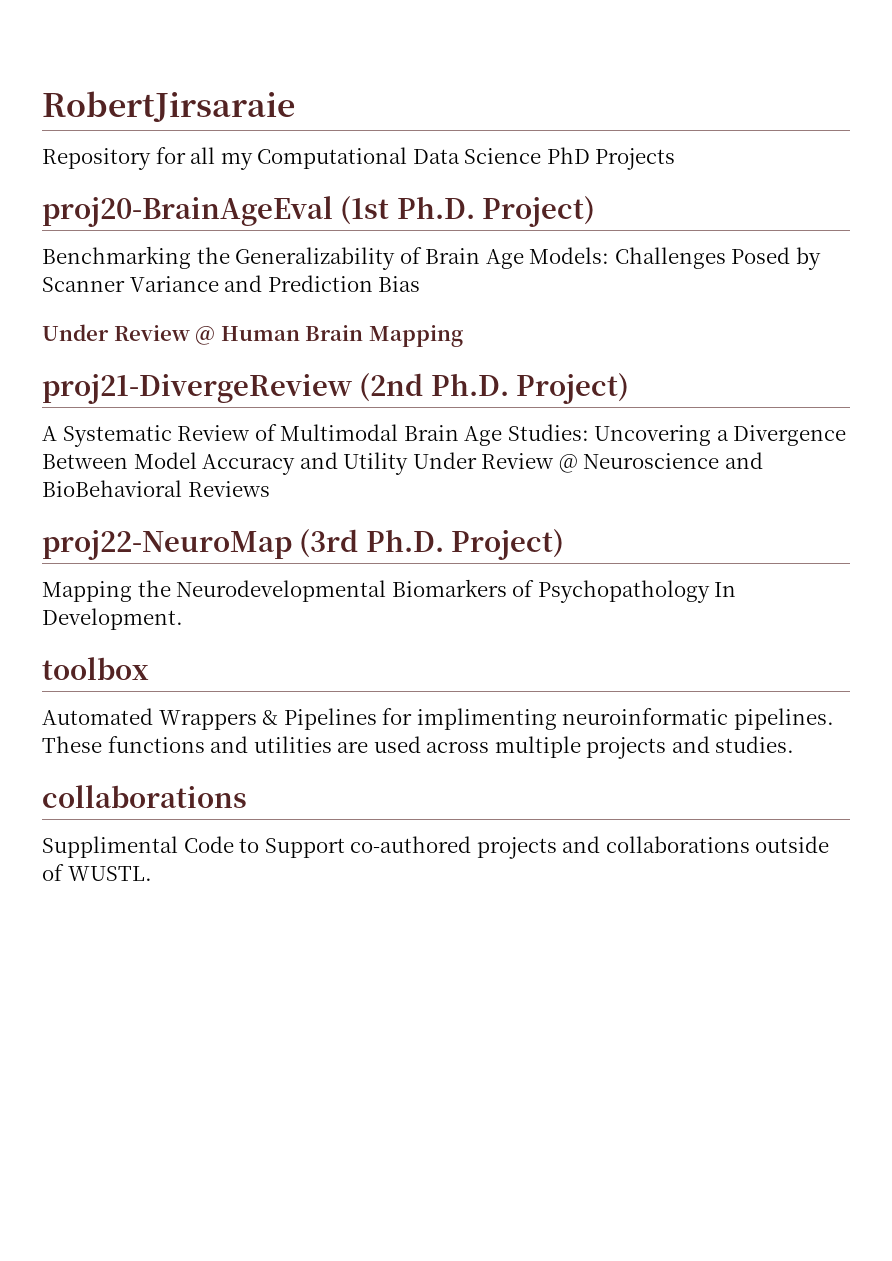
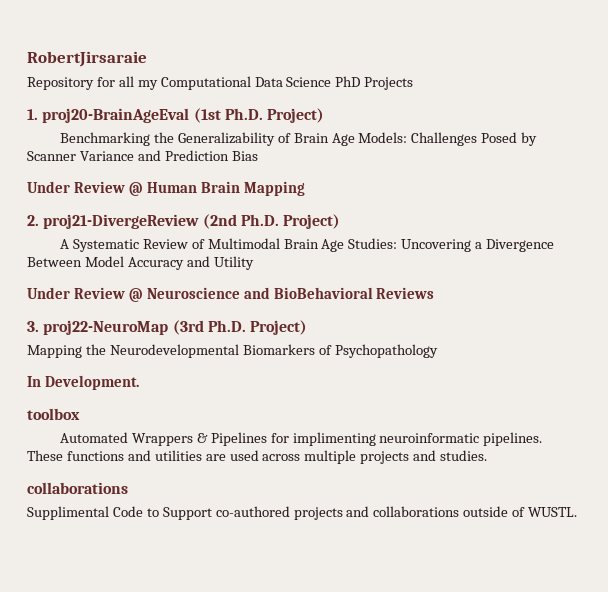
- proj20-BrainAgeEval (1st Ph.D. Project)
+ 1. proj20-BrainAgeEval (1st Ph.D. Project)
- proj21-DivergeReview (2nd Ph.D. Project)
+ 2. proj21-DivergeReview (2nd Ph.D. Project)
- A Systematic Review of Multimodal Brain Age Studies: Uncovering a Divergence Between Model Accuracy and Utility Under Review @ Neuroscience and BioBehavioral Reviews
+ A Systematic Review of Multimodal Brain Age Studies: Uncovering a Divergence Between Model Accuracy and Utility
+ Under Review @ Neuroscience and BioBehavioral Reviews
- proj22-NeuroMap (3rd Ph.D. Project)
+ 3. proj22-NeuroMap (3rd Ph.D. Project)
- Mapping the Neurodevelopmental Biomarkers of Psychopathology In Development.
+ Mapping the Neurodevelopmental Biomarkers of Psychopathology
+ In Development.

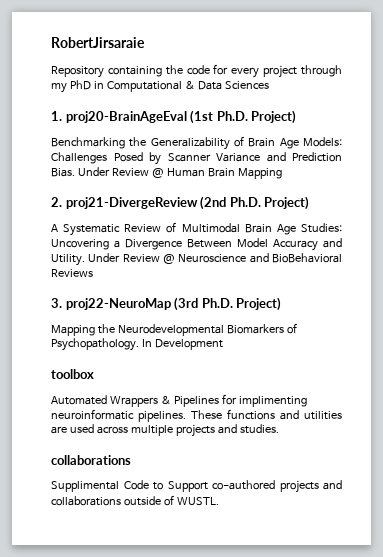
- Repository for all my Computational Data Science PhD Projects
+ Repository containing the code for every project through my PhD in Computational & Data Sciences
- Benchmarking the Generalizability of Brain Age Models: Challenges Posed by Scanner Variance and Prediction Bias
- Under Review @ Human Brain Mapping
+ Benchmarking the Generalizability of Brain Age Models: Challenges Posed by Scanner Variance and Prediction Bias. Under Review @ Human Brain Mapping
- A Systematic Review of Multimodal Brain Age Studies: Uncovering a Divergence Between Model Accuracy and Utility
- Under Review @ Neuroscience and BioBehavioral Reviews
+ A Systematic Review of Multimodal Brain Age Studies: Uncovering a Divergence Between Model Accuracy and Utility. Under Review @ Neuroscience and BioBehavioral Reviews
- Mapping the Neurodevelopmental Biomarkers of Psychopathology
- In Development.
+ Mapping the Neurodevelopmental Biomarkers of Psychopathology. In Development

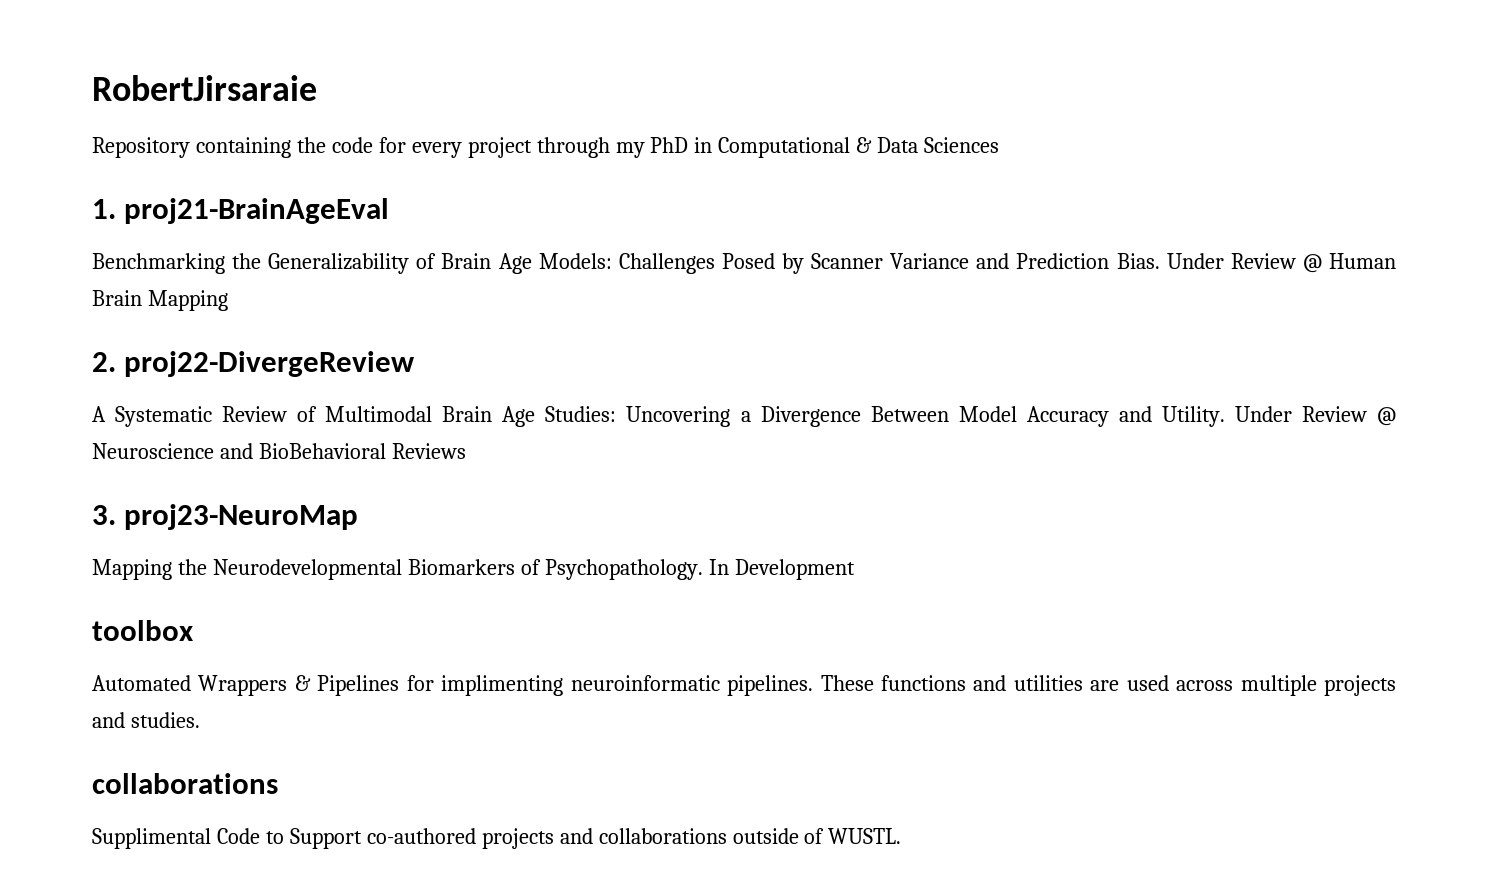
- 1. proj20-BrainAgeEval (1st Ph.D. Project)
+ 1. proj21-BrainAgeEval
- 2. proj21-DivergeReview (2nd Ph.D. Project)
+ 2. proj22-DivergeReview
- 3. proj22-NeuroMap (3rd Ph.D. Project)
+ 3. proj23-NeuroMap

